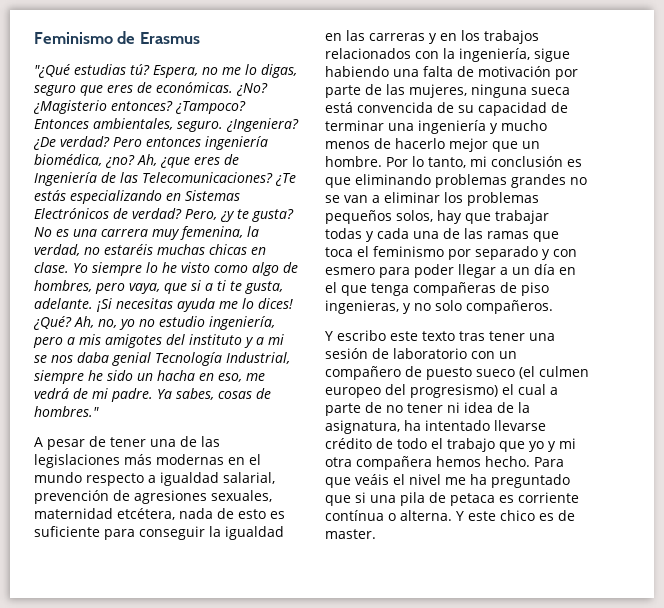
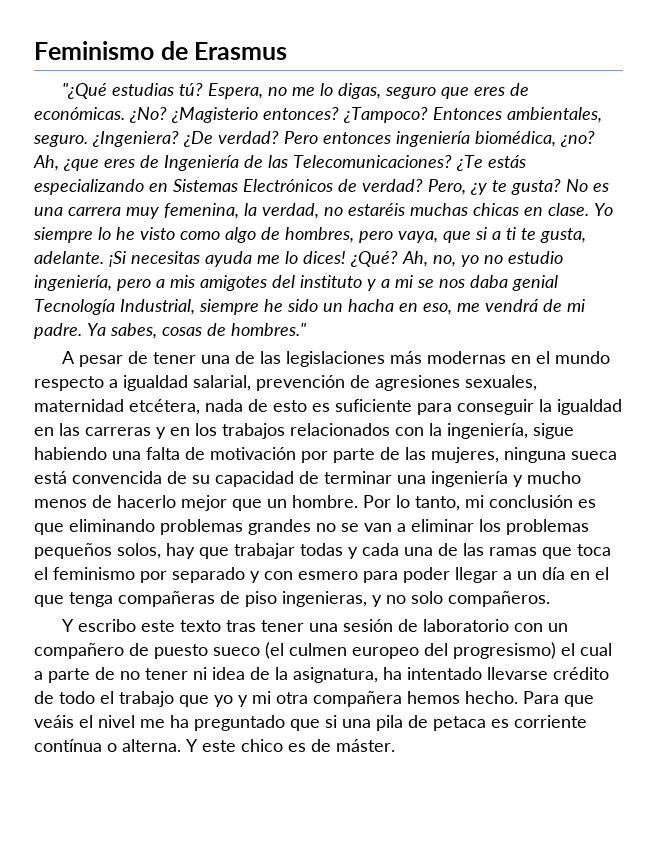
- Ah, no, yo no estudio ingeniería, pero a mis amigotes del instituto y a mi se nos daba genial Tecnología Industrial, siempre he sido un hacha en eso, me vedrá de mi padre.
+ Ah, no, yo no estudio ingeniería, pero a mis amigotes del instituto y a mi se nos daba genial Tecnología Industrial, siempre he sido un hacha en eso, me vendrá de mi padre.
- Y este chico es de master.
+ Y este chico es de máster.

